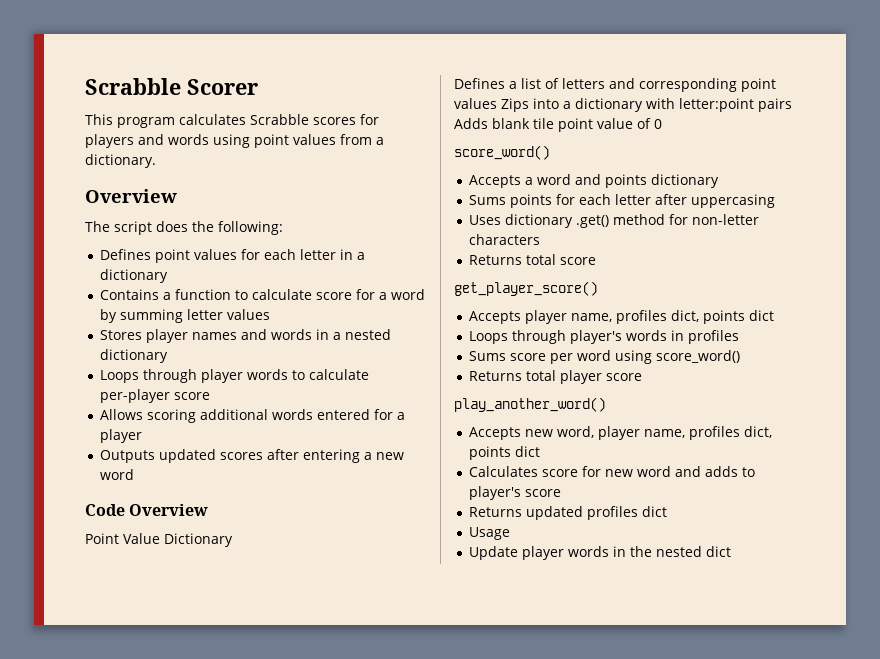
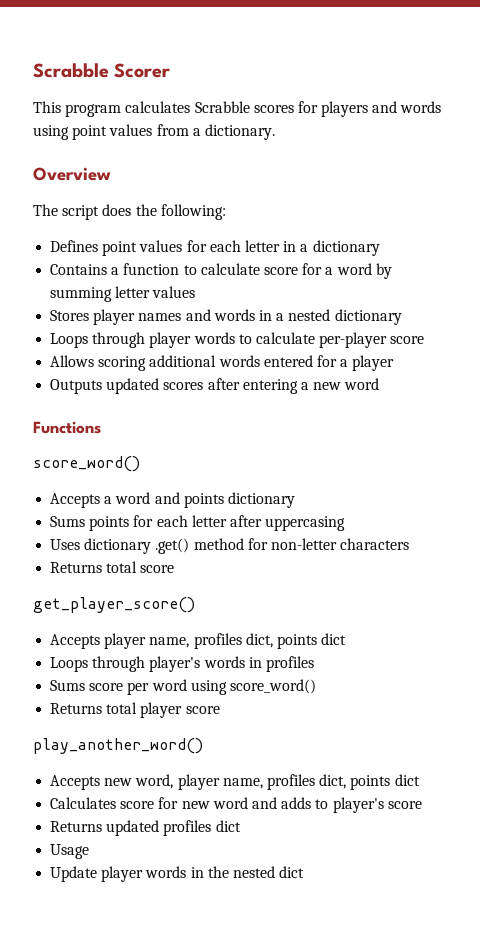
- Code Overview
- Point Value Dictionary
- Defines a list of letters and corresponding point values Zips into a dictionary with letter:point pairs Adds blank tile point value of 0
+ Functions

